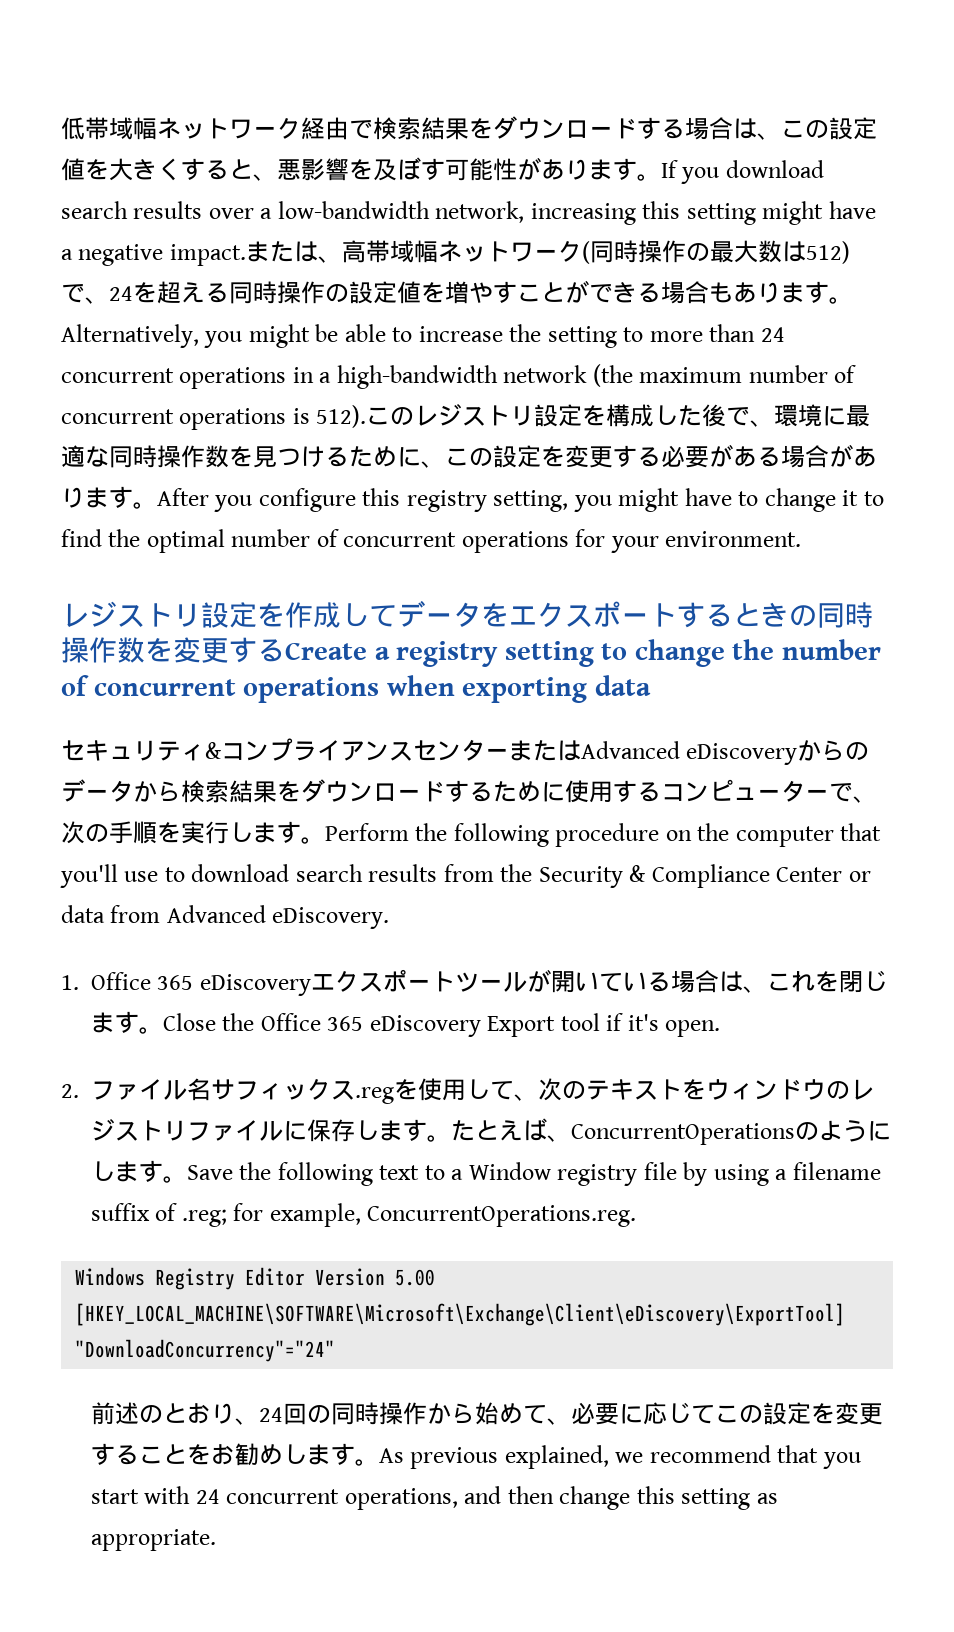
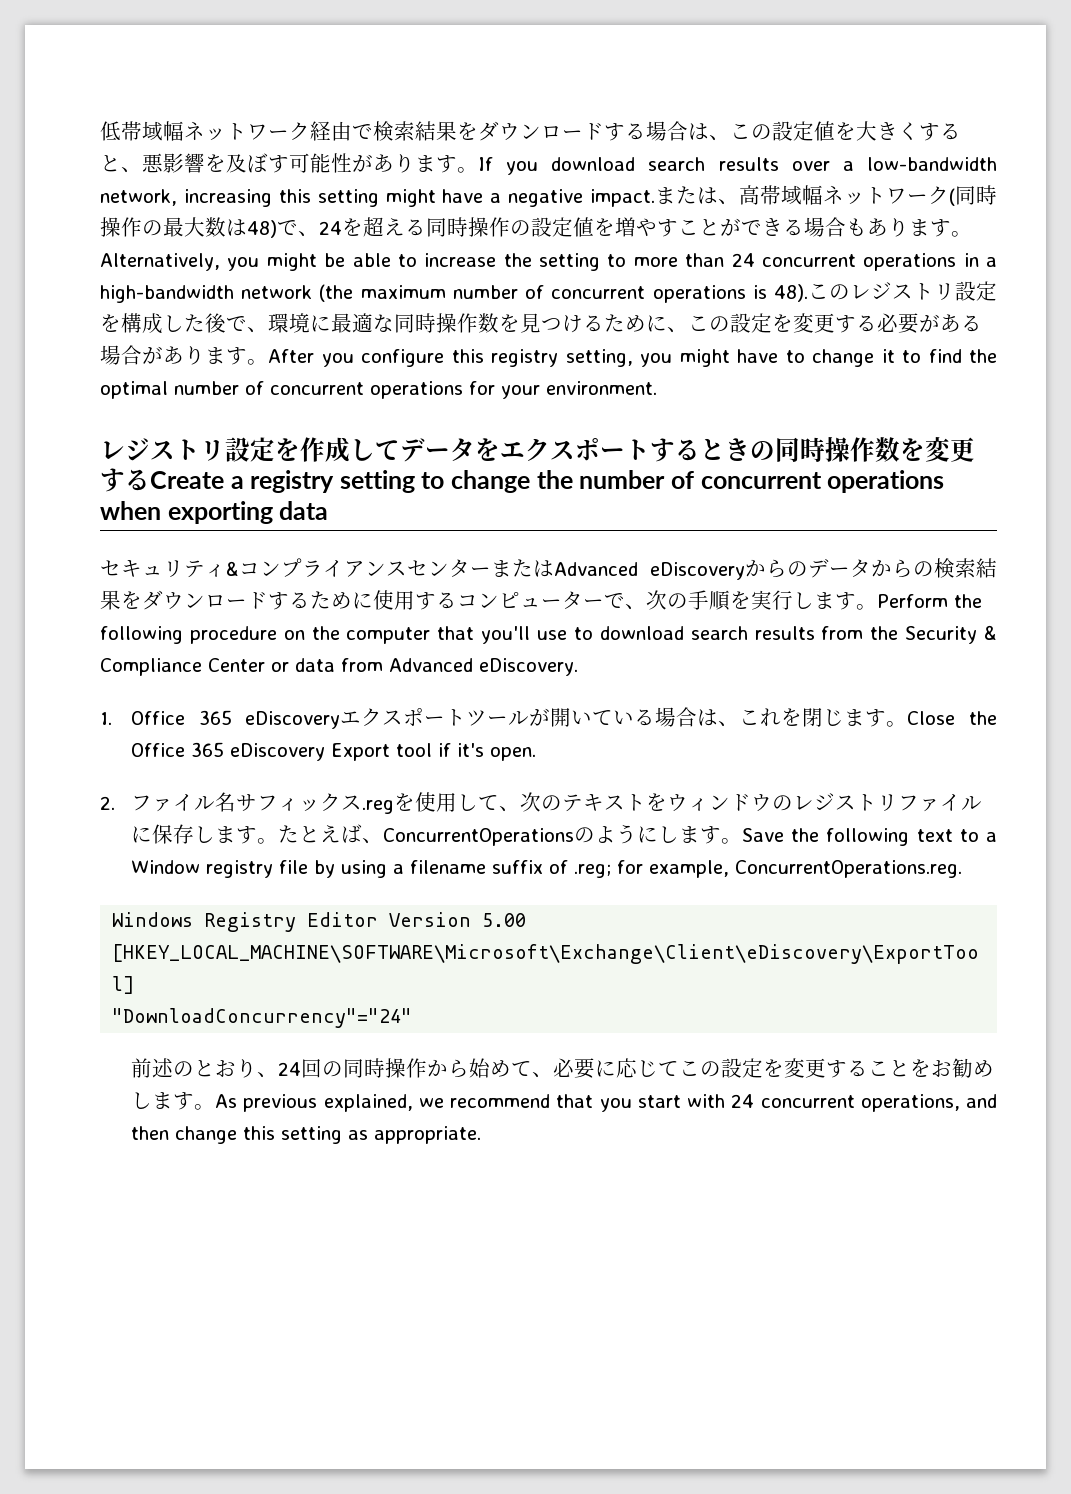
- または、高帯域幅ネットワーク(同時操作の最大数は512)で、24を超える同時操作の設定値を増やすことができる場合もあります。
+ または、高帯域幅ネットワーク(同時操作の最大数は48)で、24を超える同時操作の設定値を増やすことができる場合もあります。
- Alternatively, you might be able to increase the setting to more than 24 concurrent operations in a high-bandwidth network (the maximum number of concurrent operations is 512).
+ Alternatively, you might be able to increase the setting to more than 24 concurrent operations in a high-bandwidth network (the maximum number of concurrent operations is 48).
- セキュリティ&コンプライアンスセンターまたはAdvanced eDiscoveryからのデータから検索結果をダウンロードするために使用するコンピューターで、次の手順を実行します。
+ セキュリティ&コンプライアンスセンターまたはAdvanced eDiscoveryからのデータからの検索結果をダウンロードするために使用するコンピューターで、次の手順を実行します。

